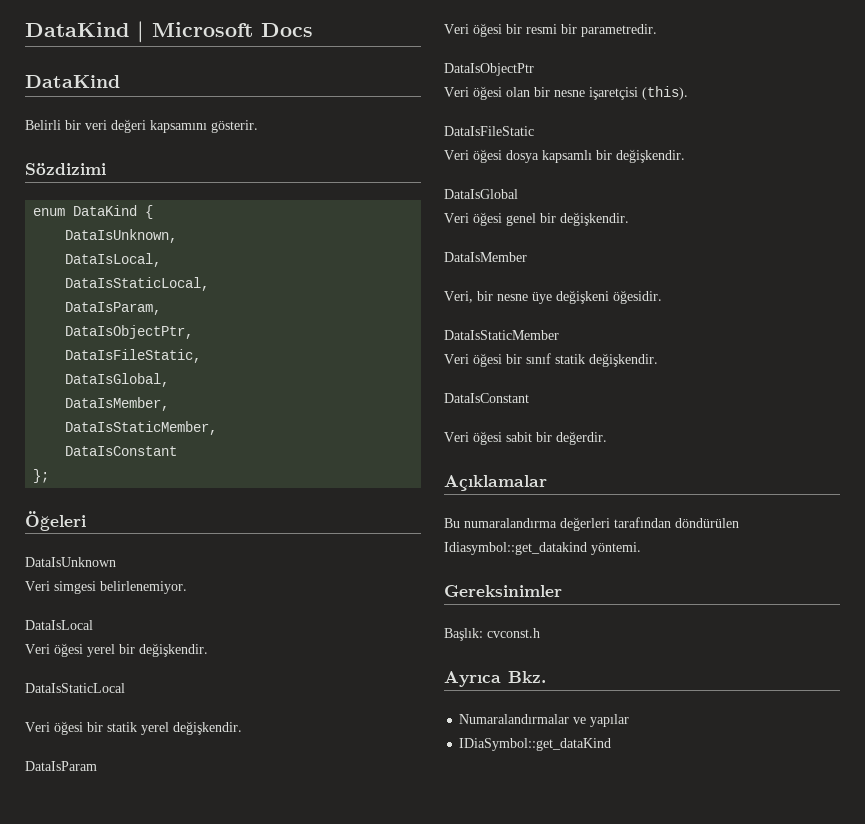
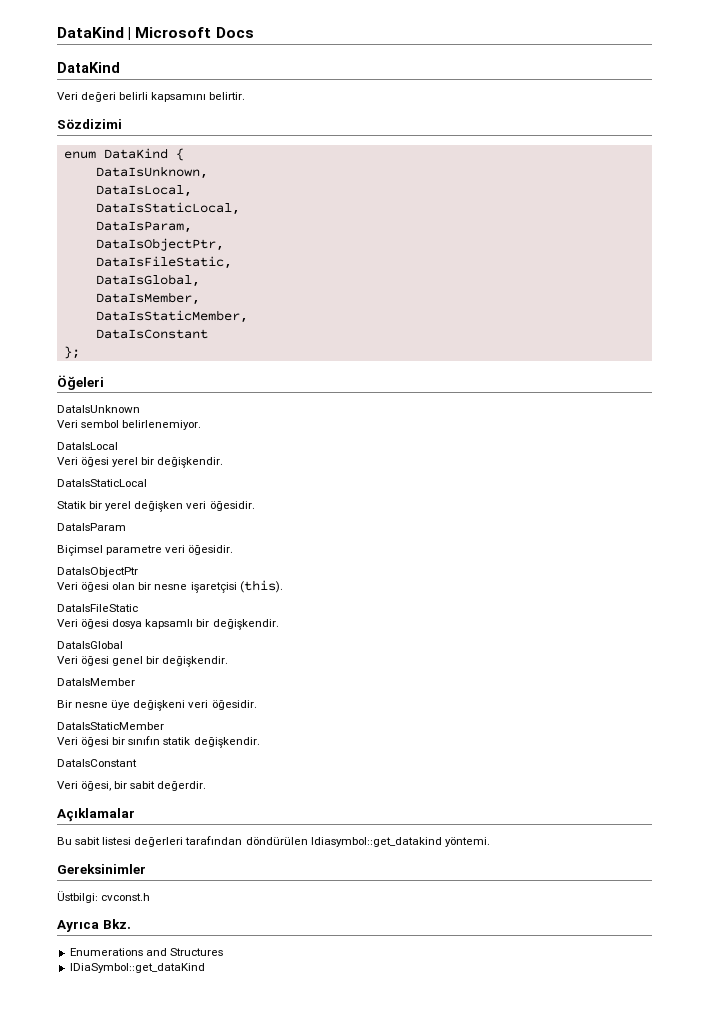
- Belirli bir veri değeri kapsamını gösterir.
+ Veri değeri belirli kapsamını belirtir.
- Veri simgesi belirlenemiyor.
+ Veri sembol belirlenemiyor.
- Veri öğesi bir statik yerel değişkendir.
+ Statik bir yerel değişken veri öğesidir.
  DataIsParam
- Veri öğesi bir resmi bir parametredir.
+ Biçimsel parametre veri öğesidir.
- Veri, bir nesne üye değişkeni öğesidir.
+ Bir nesne üye değişkeni veri öğesidir.
- Veri öğesi bir sınıf statik değişkendir.
+ Veri öğesi bir sınıfın statik değişkendir.
- Veri öğesi sabit bir değerdir.
+ Veri öğesi, bir sabit değerdir.
- Bu numaralandırma değerleri tarafından döndürülen Idiasymbol::get_datakind yöntemi.
+ Bu sabit listesi değerleri tarafından döndürülen Idiasymbol::get_datakind yöntemi.
- Başlık: cvconst.h
+ Üstbilgi: cvconst.h
- Numaralandırmalar ve yapılar
+ Enumerations and Structures

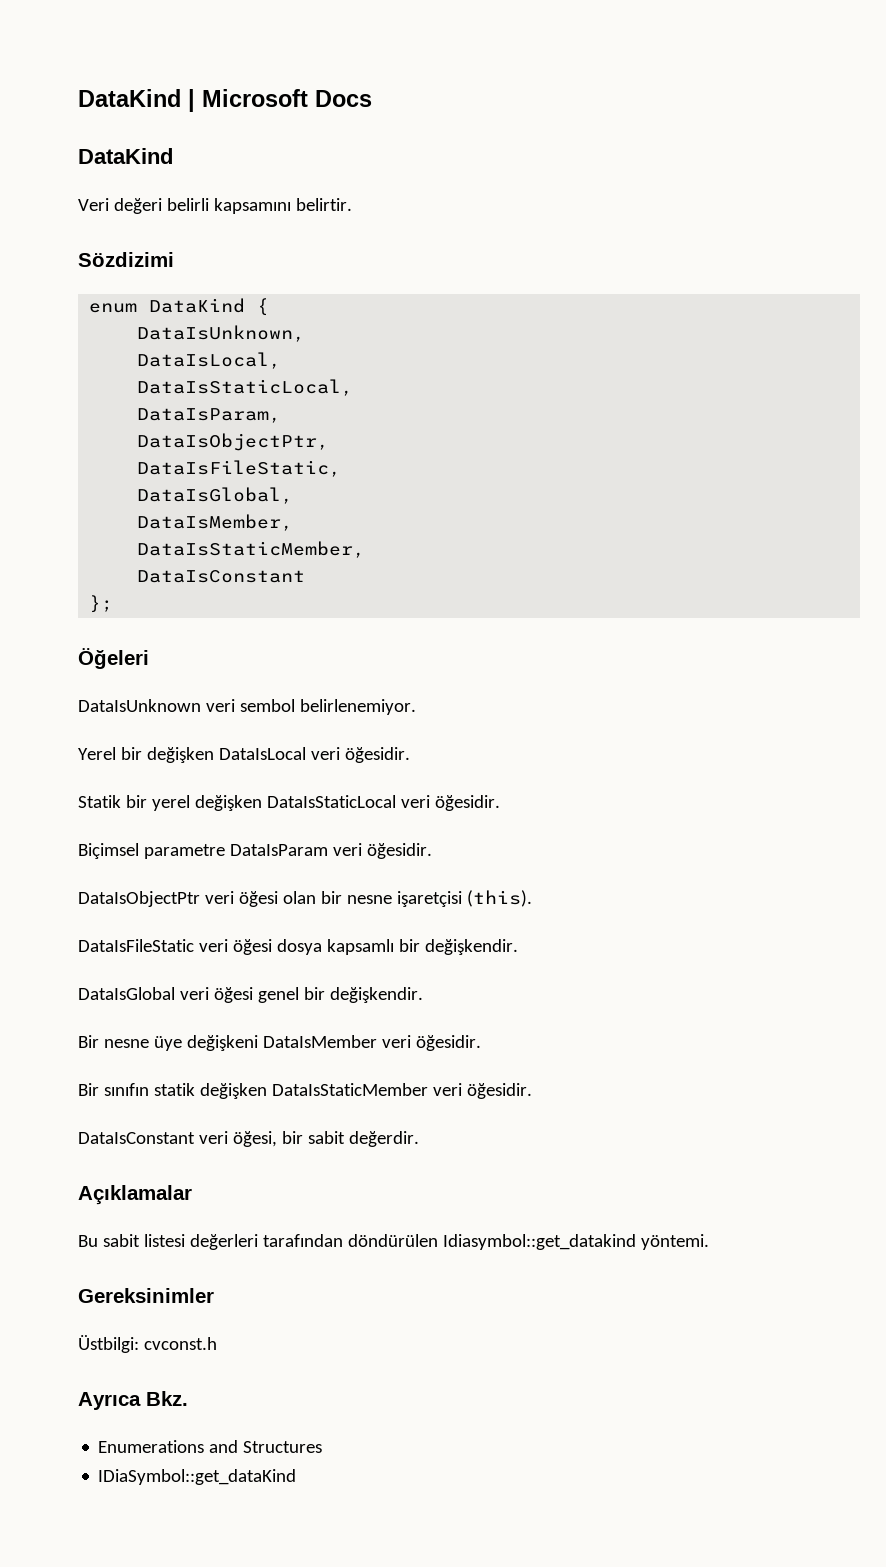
- DataIsUnknown
- Veri sembol belirlenemiyor.
+ DataIsUnknown veri sembol belirlenemiyor.
- DataIsLocal
- Veri öğesi yerel bir değişkendir.
- DataIsStaticLocal
+ Yerel bir değişken DataIsLocal veri öğesidir.
- Statik bir yerel değişken veri öğesidir.
- DataIsParam
+ Statik bir yerel değişken DataIsStaticLocal veri öğesidir.
- Biçimsel parametre veri öğesidir.
+ Biçimsel parametre DataIsParam veri öğesidir.
- DataIsObjectPtr
- Veri öğesi olan bir nesne işaretçisi (this).
+ DataIsObjectPtr veri öğesi olan bir nesne işaretçisi (this).
- DataIsFileStatic
- Veri öğesi dosya kapsamlı bir değişkendir.
+ DataIsFileStatic veri öğesi dosya kapsamlı bir değişkendir.
- DataIsGlobal
- Veri öğesi genel bir değişkendir.
+ DataIsGlobal veri öğesi genel bir değişkendir.
- DataIsMember
- Bir nesne üye değişkeni veri öğesidir.
- DataIsStaticMember
- Veri öğesi bir sınıfın statik değişkendir.
- DataIsConstant
- Veri öğesi, bir sabit değerdir.
+ Bir nesne üye değişkeni DataIsMember veri öğesidir.
+ Bir sınıfın statik değişken DataIsStaticMember veri öğesidir.
+ DataIsConstant veri öğesi, bir sabit değerdir.

